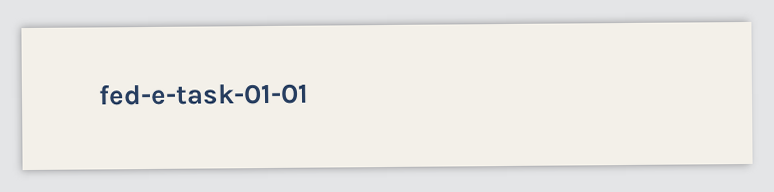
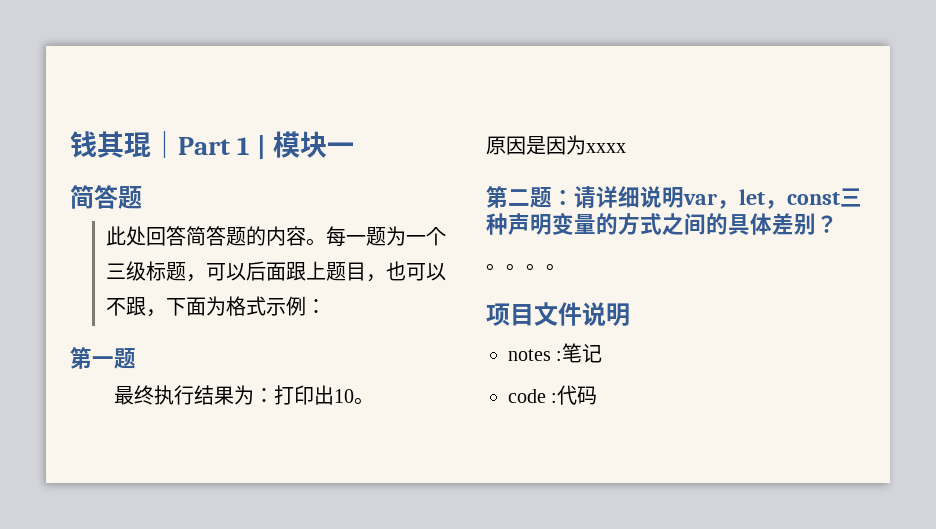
- fed-e-task-01-01
+ 钱其琨｜Part 1 | 模块一
+ 简答题
+ 此处回答简答题的内容。每一题为一个三级标题，可以后面跟上题目，也可以不跟，下面为格式示例：
+ 第一题
+ 最终执行结果为：打印出10。
+ 原因是因为xxxx
+ 第二题：请详细说明var，let，const三种声明变量的方式之间的具体差别？
+ 。。。。
+ 项目文件说明
+ notes :笔记
+ code :代码

